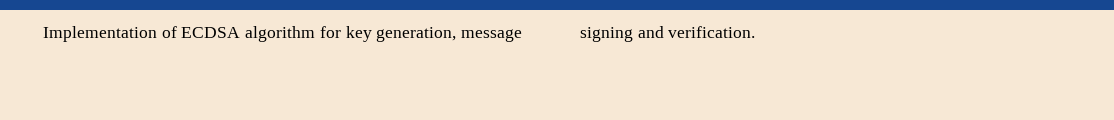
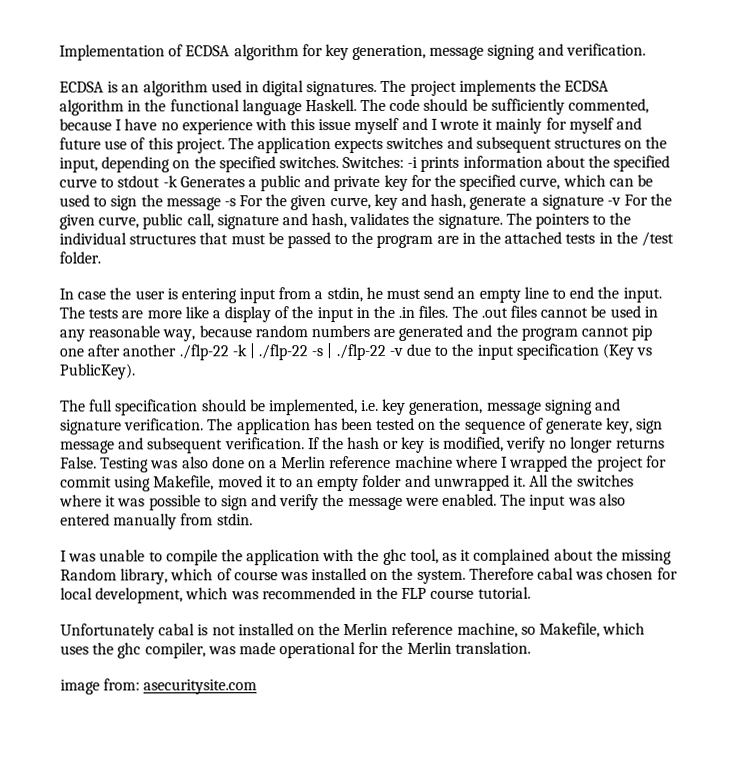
+ ECDSA is an algorithm used in digital signatures. The project implements the ECDSA algorithm in the functional language Haskell. The code should be sufficiently commented, because I have no experience with this issue myself and I wrote it mainly for myself and future use of this project. The application expects switches and subsequent structures on the input, depending on the specified switches. Switches: -i prints information about the specified curve to stdout -k Generates a public and private key for the specified curve, which can be used to sign the message -s For the given curve, key and hash, generate a signature -v For the given curve, public call, signature and hash, validates the signature. The pointers to the individual structures that must be passed to the program are in the attached tests in the /test folder.
+ In case the user is entering input from a stdin, he must send an empty line to end the input. The tests are more like a display of the input in the .in files. The .out files cannot be used in any reasonable way, because random numbers are generated and the program cannot pip one after another ./flp-22 -k | ./flp-22 -s | ./flp-22 -v due to the input specification (Key vs PublicKey).
+ The full specification should be implemented, i.e. key generation, message signing and signature verification. The application has been tested on the sequence of generate key, sign message and subsequent verification. If the hash or key is modified, verify no longer returns False. Testing was also done on a Merlin reference machine where I wrapped the project for commit using Makefile, moved it to an empty folder and unwrapped it. All the switches where it was possible to sign and verify the message were enabled. The input was also entered manually from stdin.
+ I was unable to compile the application with the ghc tool, as it complained about the missing Random library, which of course was installed on the system. Therefore cabal was chosen for local development, which was recommended in the FLP course tutorial.
+ Unfortunately cabal is not installed on the Merlin reference machine, so Makefile, which uses the ghc compiler, was made operational for the Merlin translation.
+ image from: asecuritysite.com

